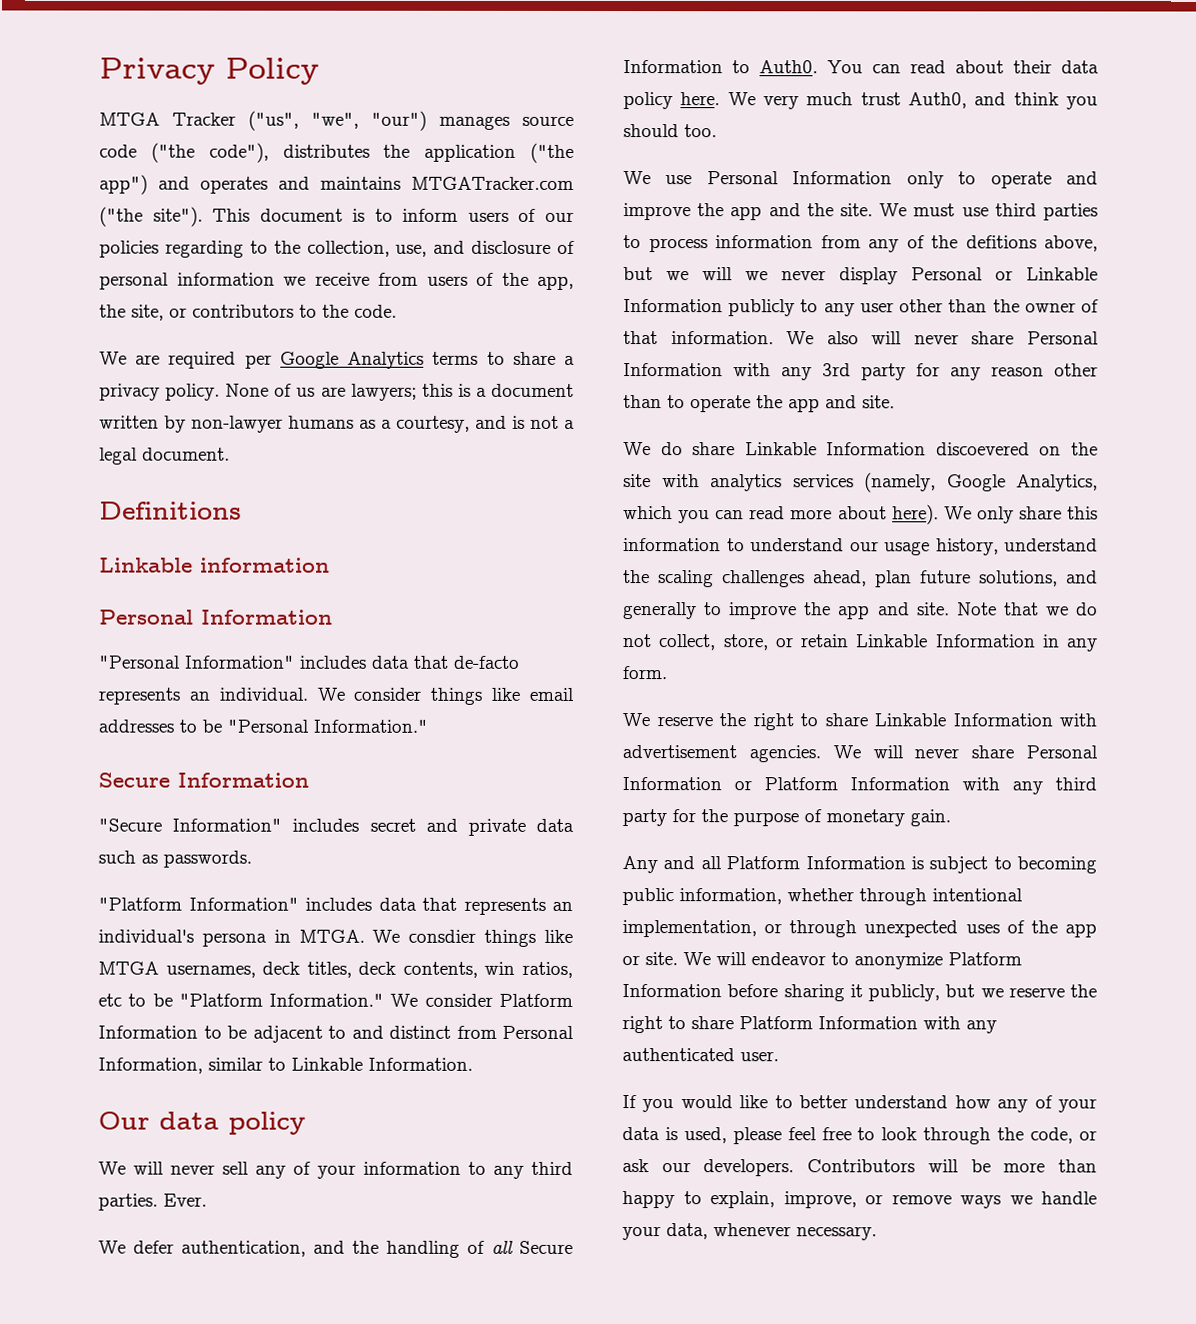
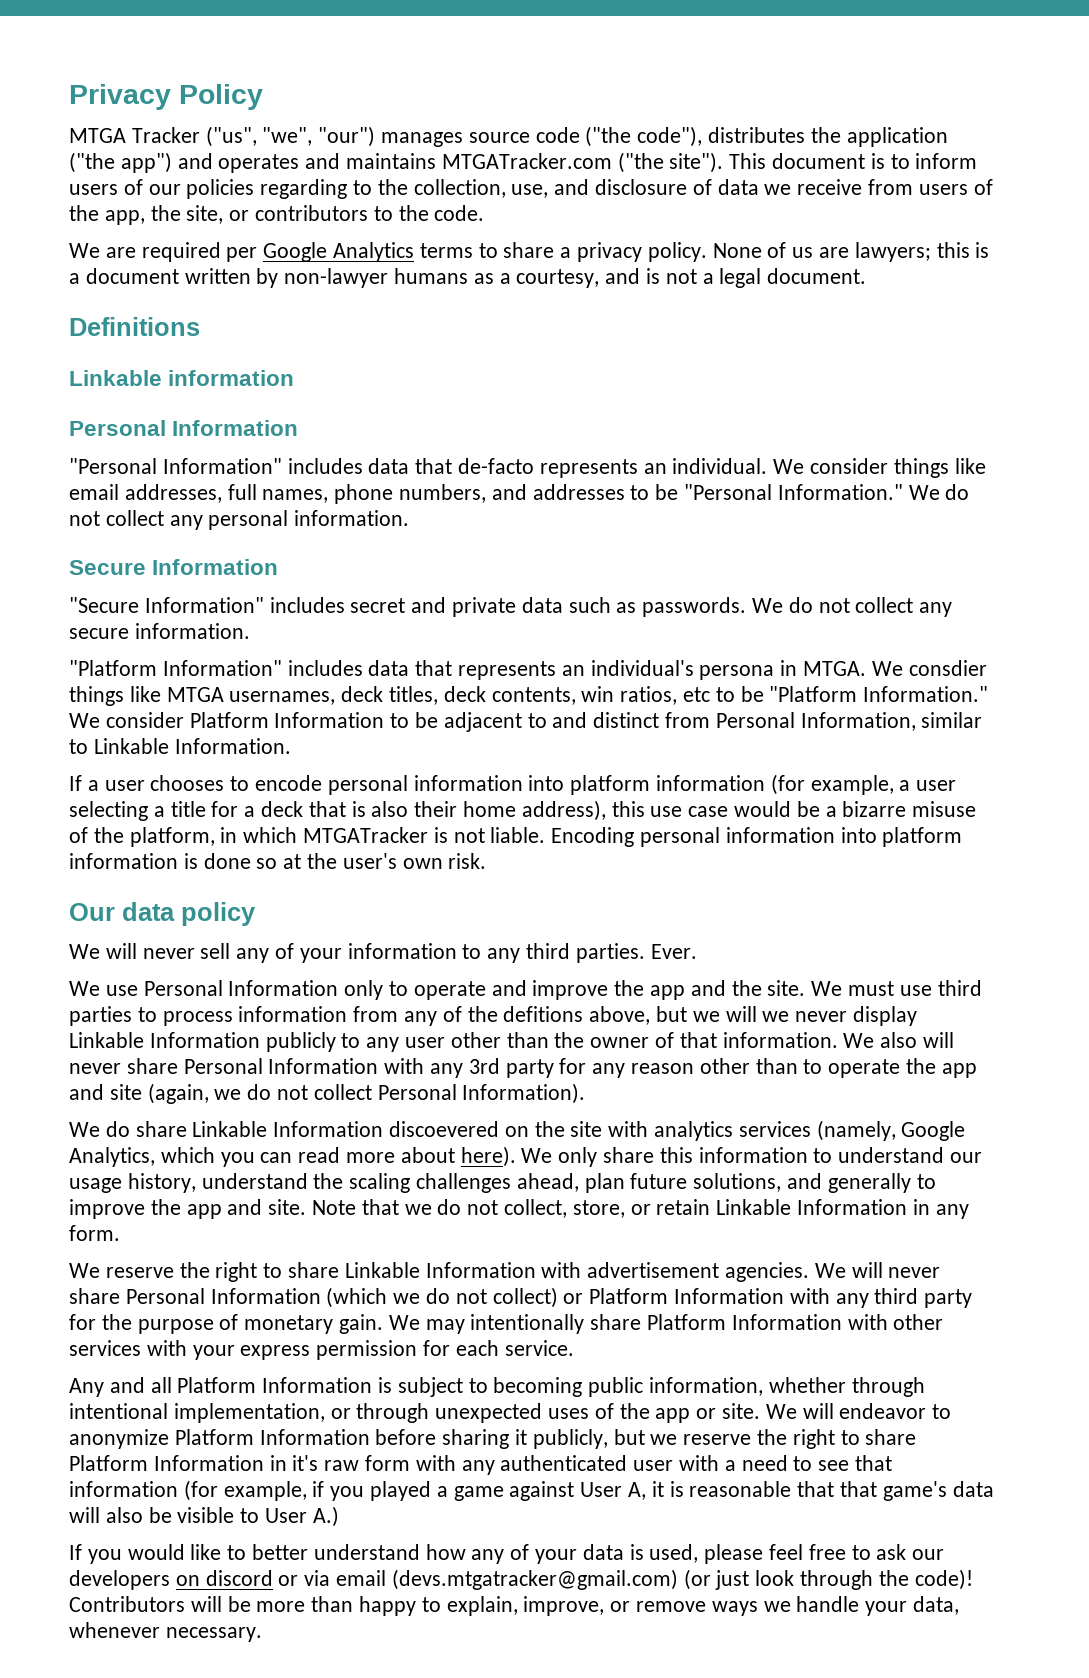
- This document is to inform users of our policies regarding to the collection, use, and disclosure of personal information we receive from users of the app, the site, or contributors to the code.
+ This document is to inform users of our policies regarding to the collection, use, and disclosure of data we receive from users of the app, the site, or contributors to the code.
- We consider things like email addresses to be "Personal Information."
+ We consider things like email addresses, full names, phone numbers, and addresses to be "Personal Information." We do not collect any personal information.
+ We do not collect any secure information.
+ If a user chooses to encode personal information into platform information (for example, a user selecting a title for a deck that is also their home address), this use case would be a bizarre misuse of the platform, in which MTGATracker is not liable. Encoding personal information into platform information is done so at the user's own risk.
- We defer authentication, and the handling of all Secure Information to Auth0. You can read about their data policy here. We very much trust Auth0, and think you should too.
- We must use third parties to process information from any of the defitions above, but we will we never display Personal or Linkable Information publicly to any user other than the owner of that information.
+ We must use third parties to process information from any of the defitions above, but we will we never display Linkable Information publicly to any user other than the owner of that information.
- We also will never share Personal Information with any 3rd party for any reason other than to operate the app and site.
+ We also will never share Personal Information with any 3rd party for any reason other than to operate the app and site (again, we do not collect Personal Information).
- We will never share Personal Information or Platform Information with any third party for the purpose of monetary gain.
+ We will never share Personal Information (which we do not collect) or Platform Information with any third party for the purpose of monetary gain. We may intentionally share Platform Information with other services with your express permission for each service.
- We will endeavor to anonymize Platform Information before sharing it publicly, but we reserve the right to share Platform Information with any authenticated user.
+ We will endeavor to anonymize Platform Information before sharing it publicly, but we reserve the right to share Platform Information in it's raw form with any authenticated user with a need to see that information (for example, if you played a game against User A, it is reasonable that that game's data will also be visible to User A.)
- If you would like to better understand how any of your data is used, please feel free to look through the code, or ask our developers.
+ If you would like to better understand how any of your data is used, please feel free to ask our developers on discord or via email (devs.mtgatracker@gmail.com) (or just look through the code)!

